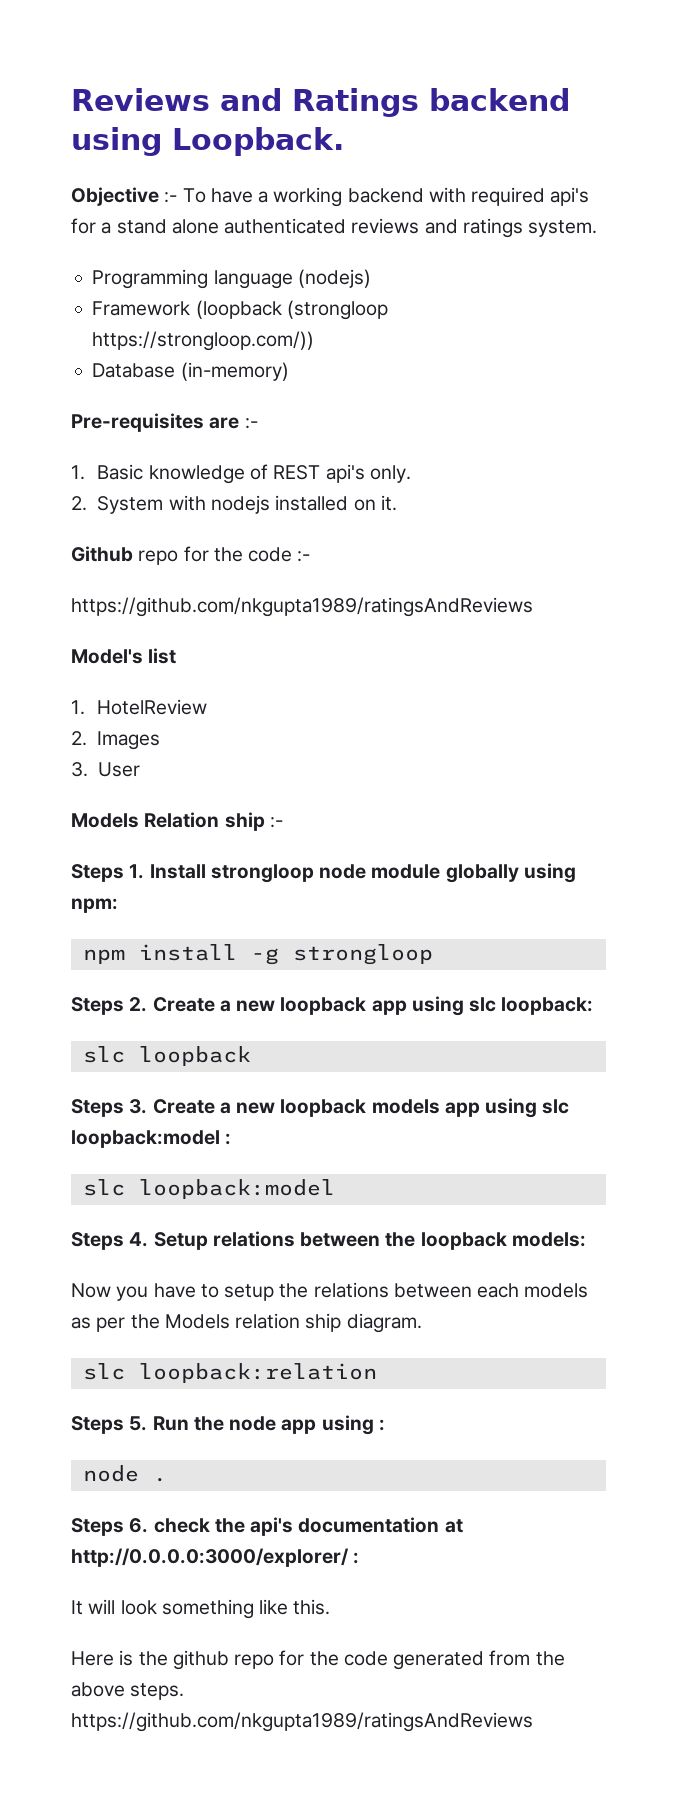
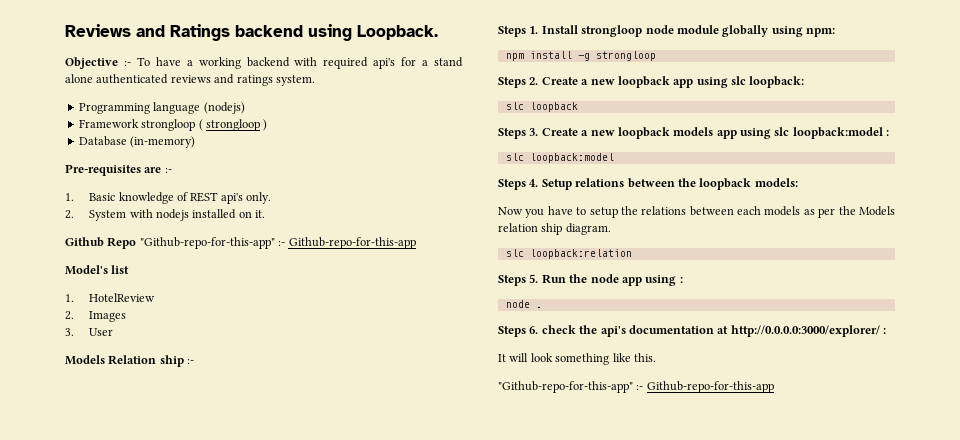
- Framework (loopback (strongloop https://strongloop.com/))
+ Framework strongloop ( strongloop )
- Github repo for the code :-
- https://github.com/nkgupta1989/ratingsAndReviews
+ Github Repo "Github-repo-for-this-app" :- Github-repo-for-this-app
  It will look something like this.
- Here is the github repo for the code generated from the above steps. https://github.com/nkgupta1989/ratingsAndReviews
+ "Github-repo-for-this-app" :- Github-repo-for-this-app

